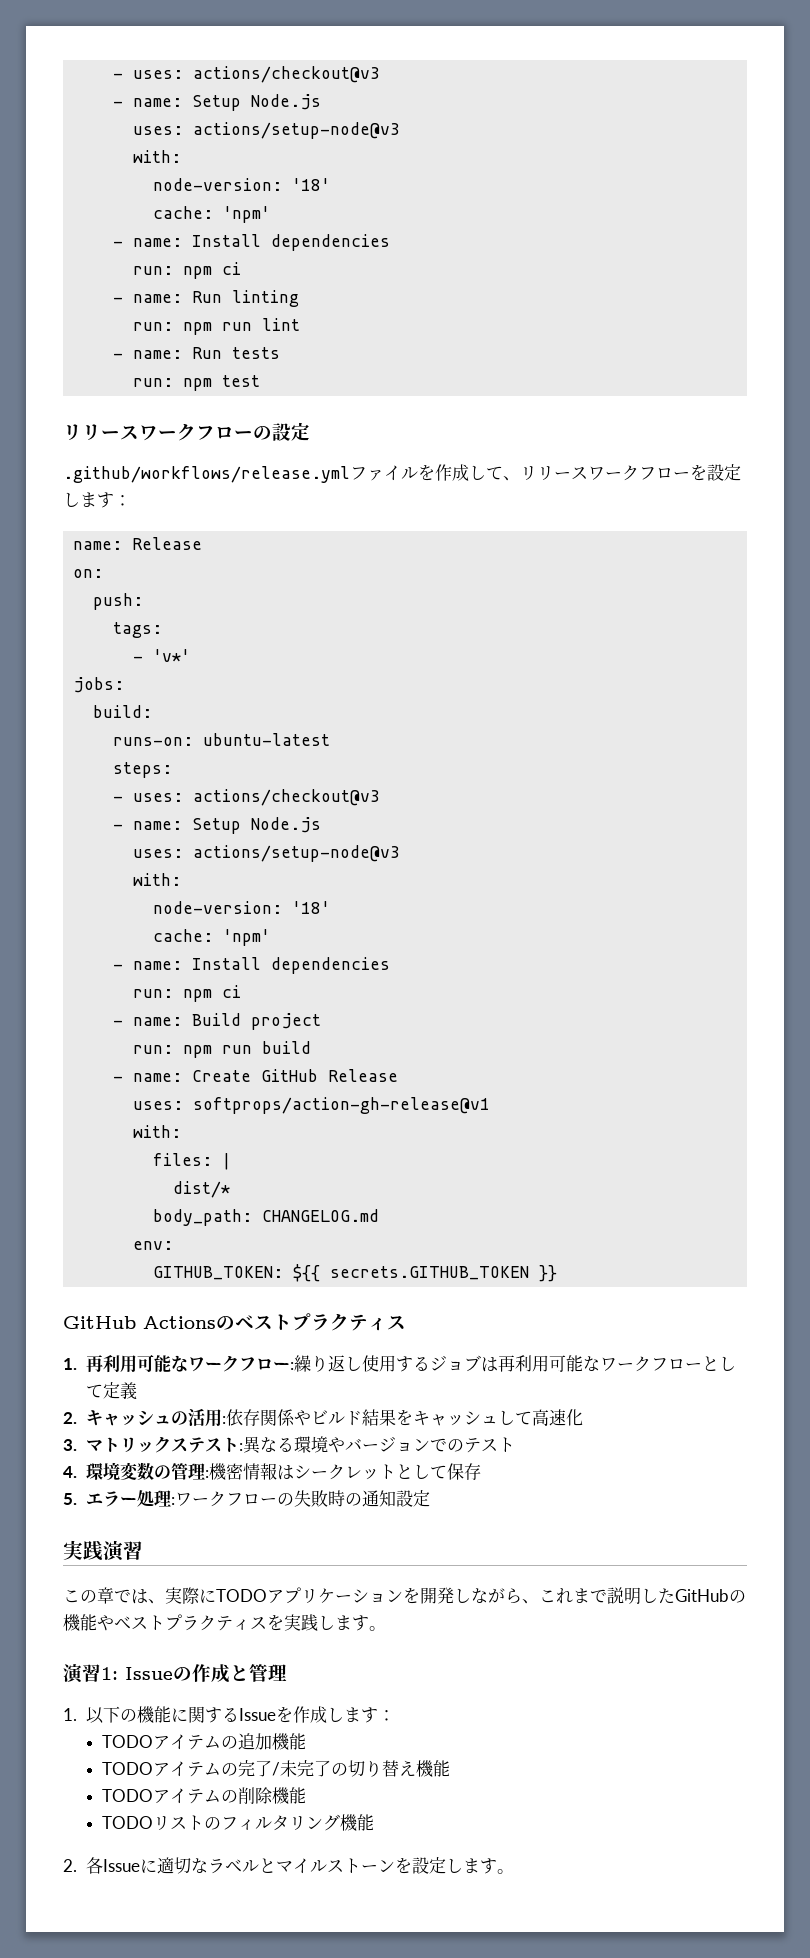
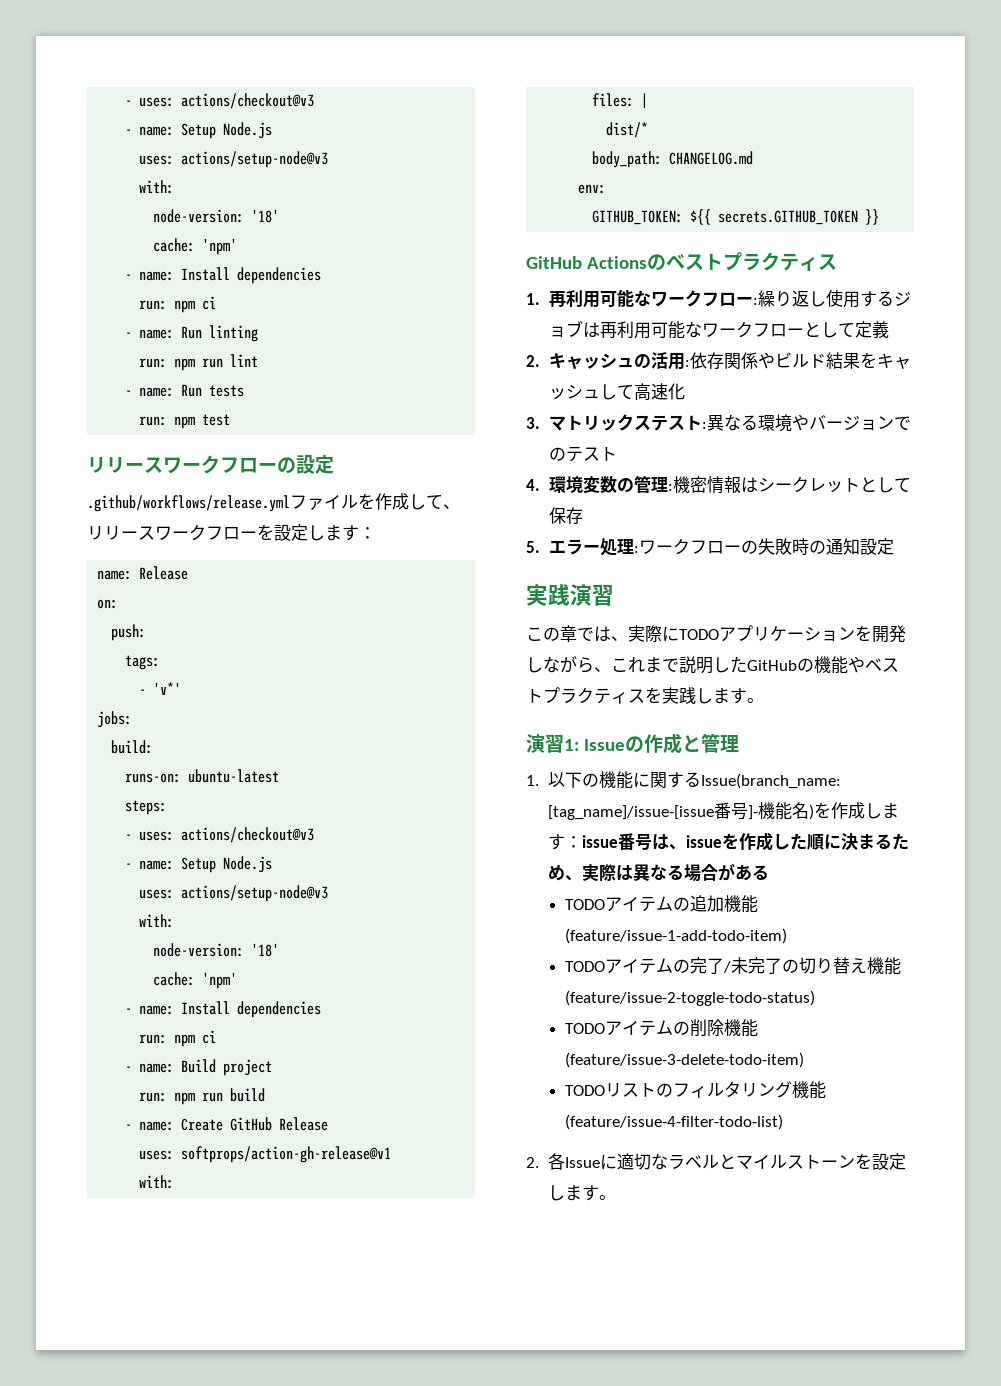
- 1.以下の機能に関するIssueを作成します：
+ 1.以下の機能に関するIssue(branch_name: [tag_name]/issue-[issue番号]-機能名)を作成します：issue番号は、issueを作成した順に決まるため、実際は異なる場合がある
- TODOアイテムの追加機能
+ TODOアイテムの追加機能(feature/issue-1-add-todo-item)
- TODOアイテムの完了/未完了の切り替え機能
+ TODOアイテムの完了/未完了の切り替え機能(feature/issue-2-toggle-todo-status)
- TODOアイテムの削除機能
+ TODOアイテムの削除機能(feature/issue-3-delete-todo-item)
- TODOリストのフィルタリング機能
+ TODOリストのフィルタリング機能(feature/issue-4-filter-todo-list)

